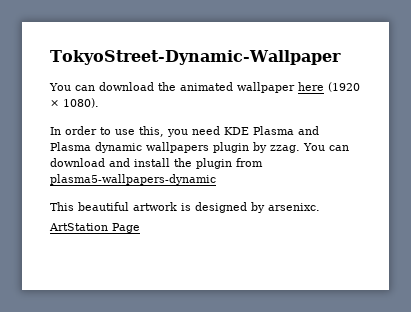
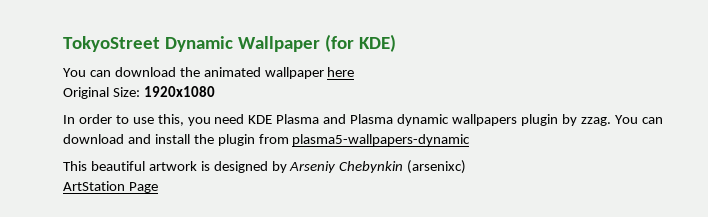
- TokyoStreet-Dynamic-Wallpaper
+ TokyoStreet Dynamic Wallpaper (for KDE)
- You can download the animated wallpaper here (1920 × 1080).
+ You can download the animated wallpaper here
+ Original Size: 1920x1080
- This beautiful artwork is designed by arsenixc.
+ This beautiful artwork is designed by Arseniy Chebynkin (arsenixc)

